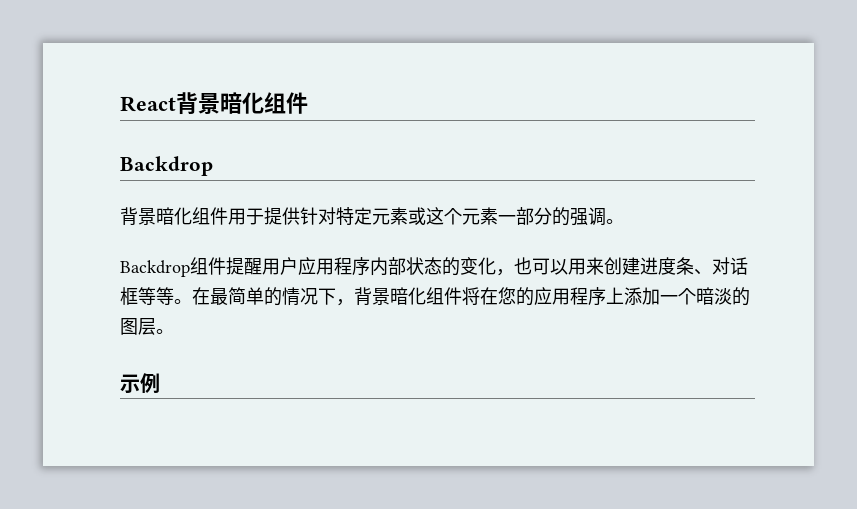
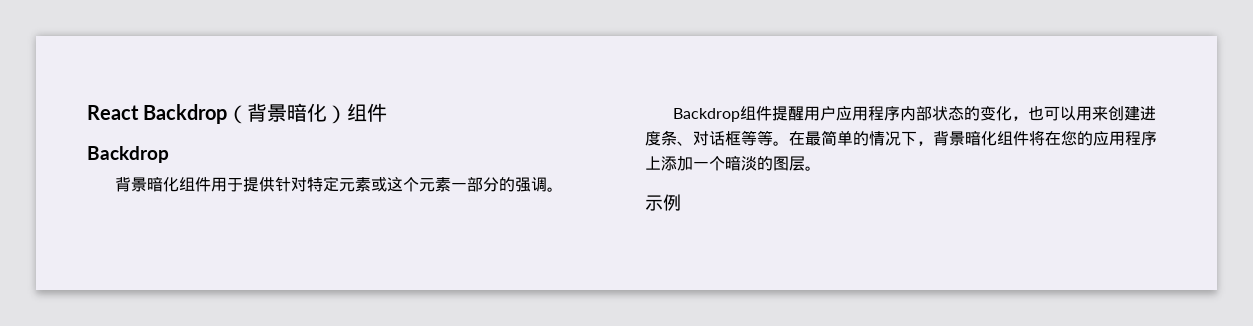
- React背景暗化组件
+ React Backdrop（背景暗化）组件

